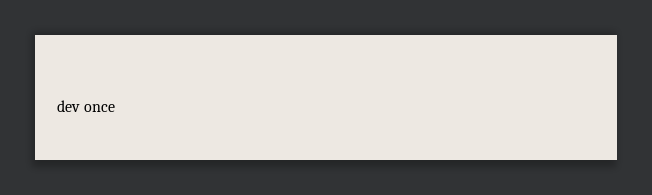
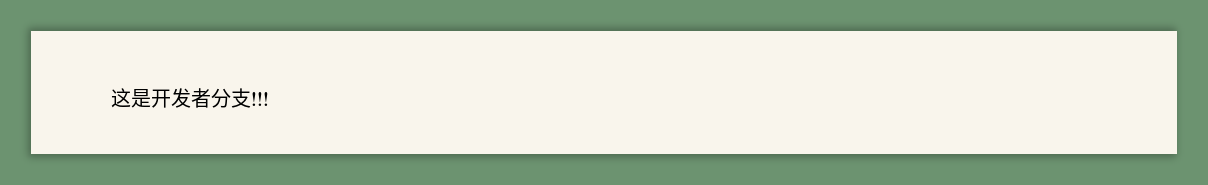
- dev once
+ 这是开发者分支!!!

